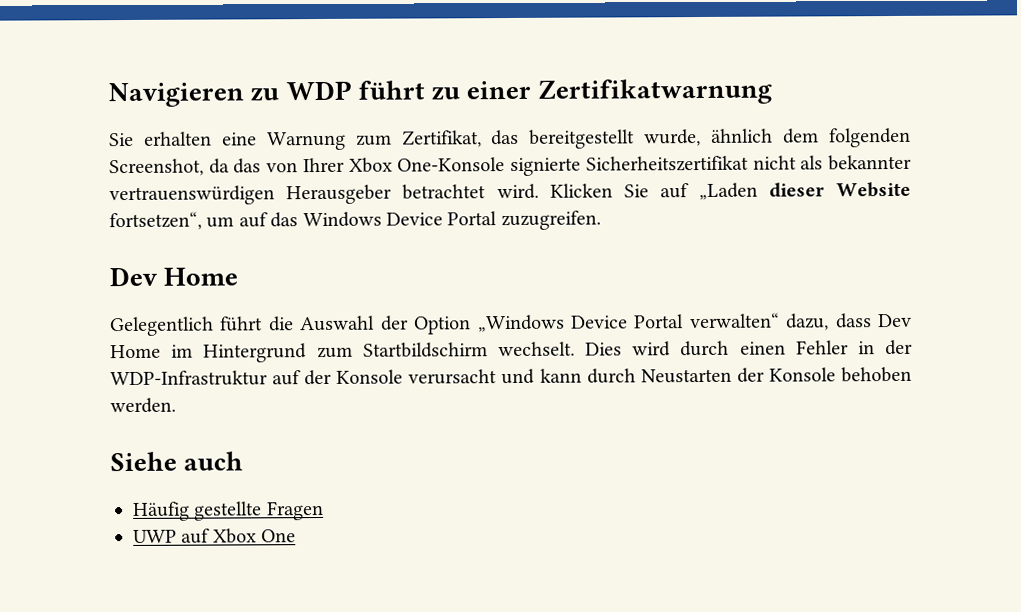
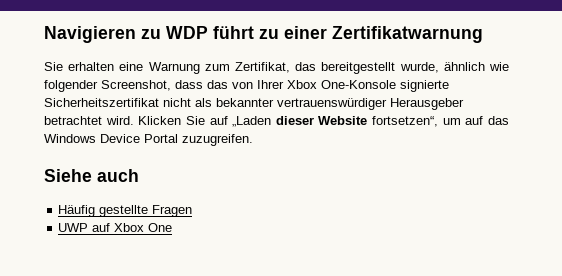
- Sie erhalten eine Warnung zum Zertifikat, das bereitgestellt wurde, ähnlich dem folgenden Screenshot, da das von Ihrer Xbox One-Konsole signierte Sicherheitszertifikat nicht als bekannter vertrauenswürdigen Herausgeber betrachtet wird.
+ Sie erhalten eine Warnung zum Zertifikat, das bereitgestellt wurde, ähnlich wie folgender Screenshot, dass das von Ihrer Xbox One-Konsole signierte Sicherheitszertifikat nicht als bekannter vertrauenswürdiger Herausgeber betrachtet wird.
  Klicken Sie auf „Laden dieser Website fortsetzen“, um auf das Windows Device Portal zuzugreifen.
- Dev Home
- Gelegentlich führt die Auswahl der Option „Windows Device Portal verwalten“ dazu, dass Dev Home im Hintergrund zum Startbildschirm wechselt. Dies wird durch einen Fehler in der WDP-Infrastruktur auf der Konsole verursacht und kann durch Neustarten der Konsole behoben werden.

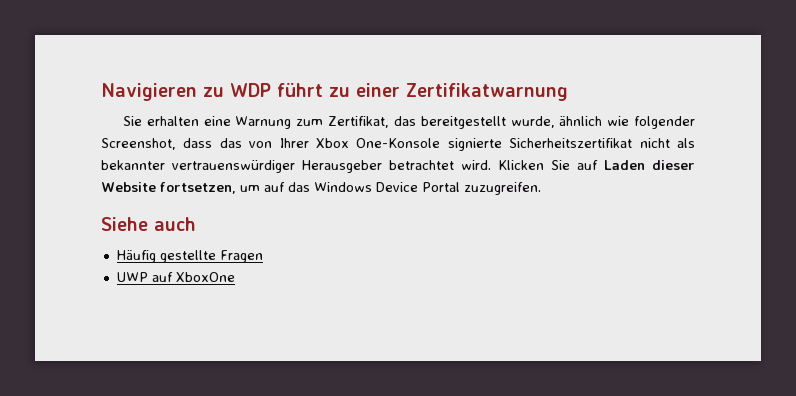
- Klicken Sie auf „Laden dieser Website fortsetzen“, um auf das Windows Device Portal zuzugreifen.
+ Klicken Sie auf Laden dieser Website fortsetzen, um auf das Windows Device Portal zuzugreifen.
- UWP auf Xbox One
+ UWP auf XboxOne

